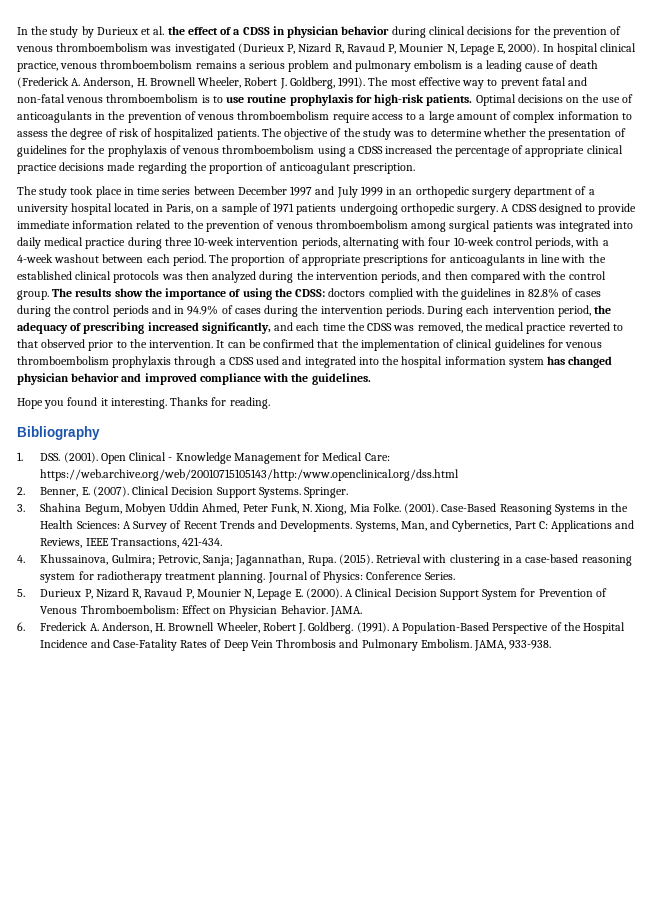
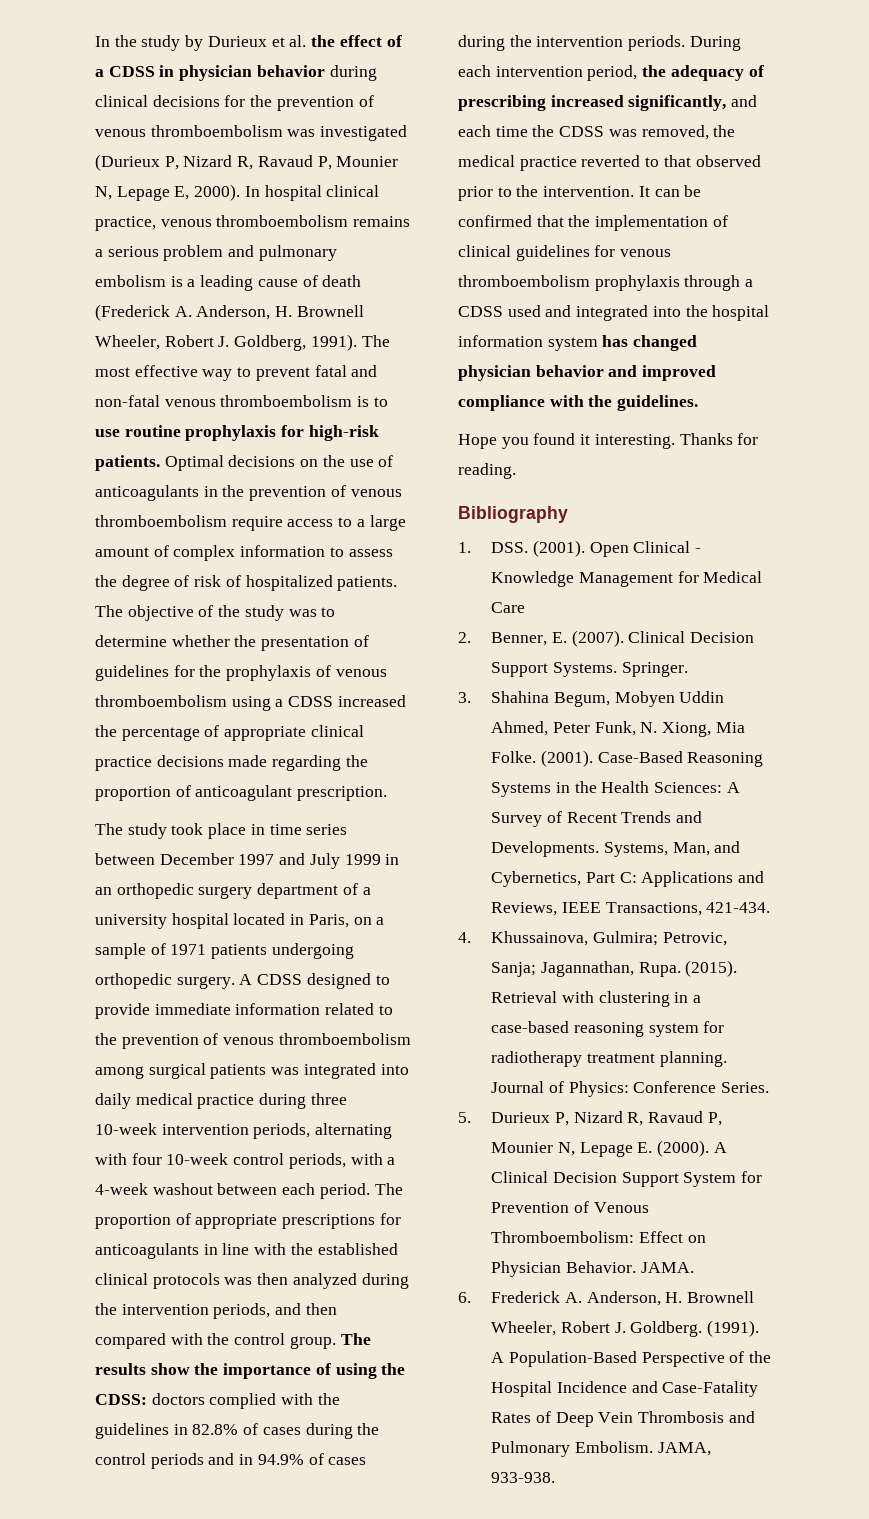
- Open Clinical - Knowledge Management for Medical Care: https://web.archive.org/web/20010715105143/http:/www.openclinical.org/dss.html
+ Open Clinical - Knowledge Management for Medical Care

